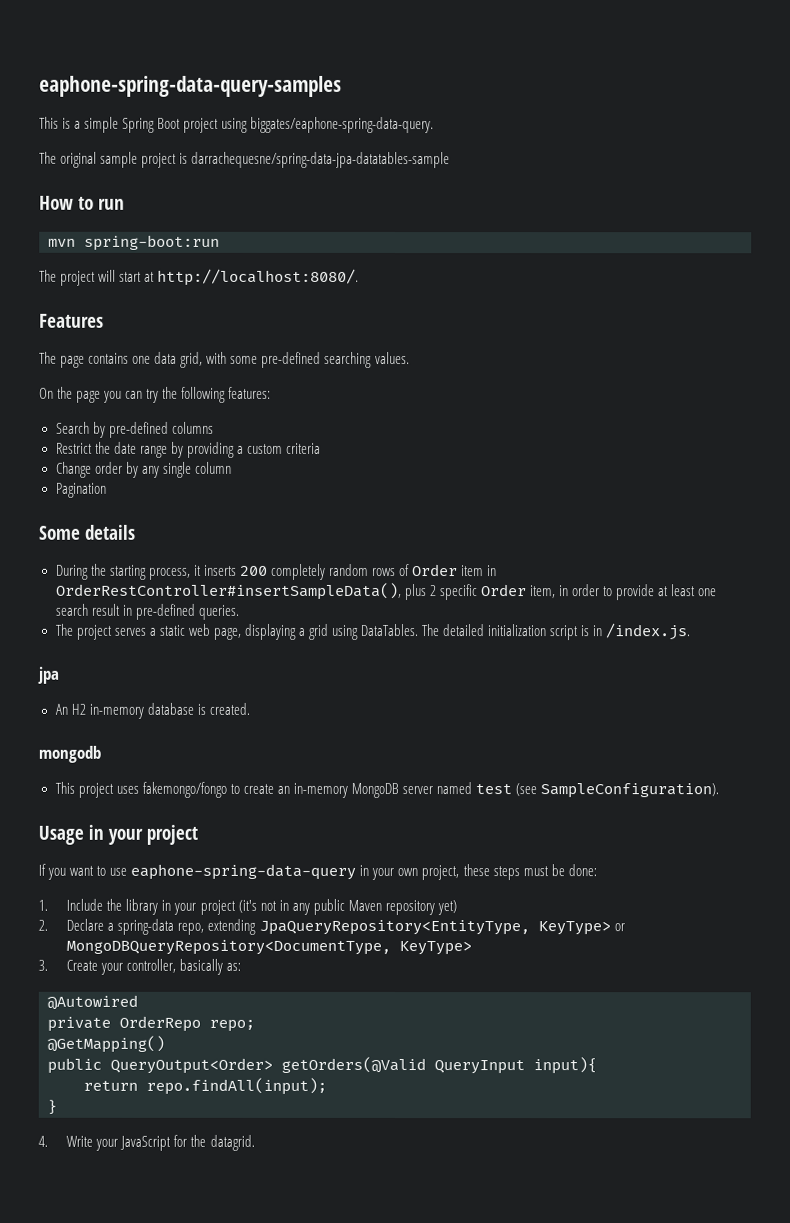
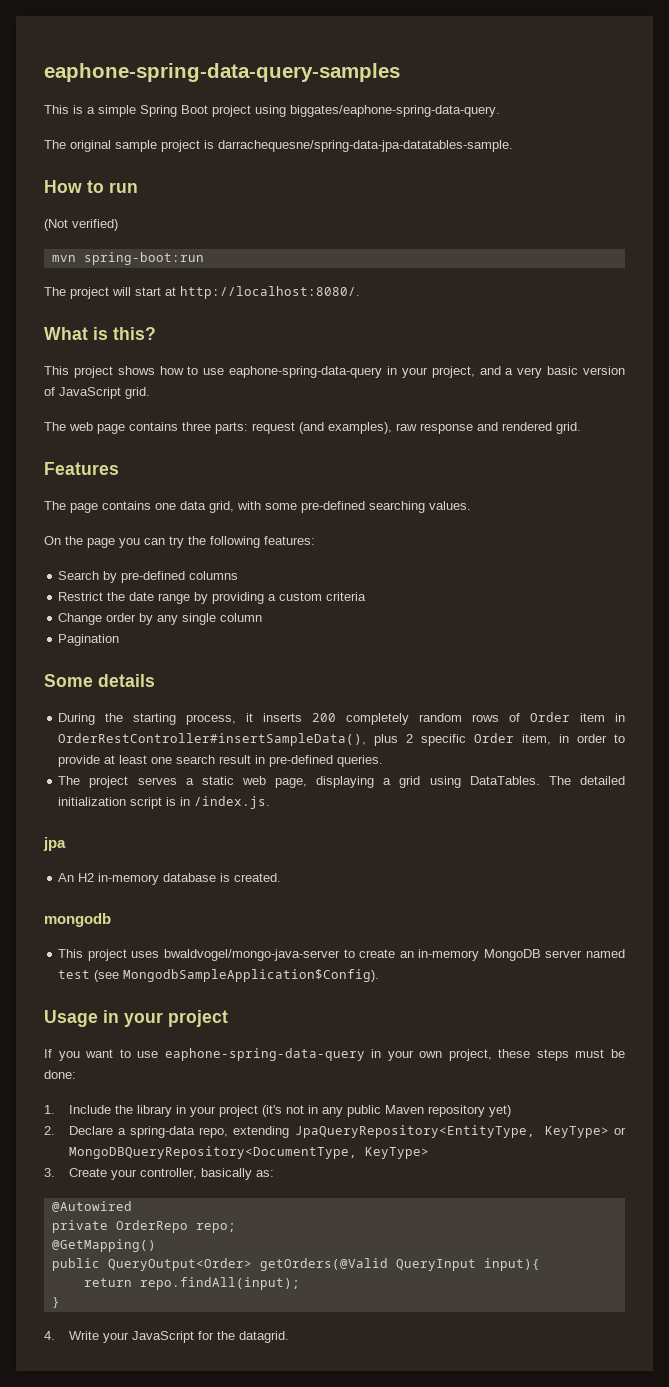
- The original sample project is darrachequesne/spring-data-jpa-datatables-sample
+ The original sample project is darrachequesne/spring-data-jpa-datatables-sample.
+ (Not verified)
+ What is this?
+ This project shows how to use eaphone-spring-data-query in your project, and a very basic version of JavaScript grid.
+ The web page contains three parts: request (and examples), raw response and rendered grid.
- This project uses fakemongo/fongo to create an in-memory MongoDB server named test (see SampleConfiguration).
+ This project uses bwaldvogel/mongo-java-server to create an in-memory MongoDB server named test (see MongodbSampleApplication$Config).

